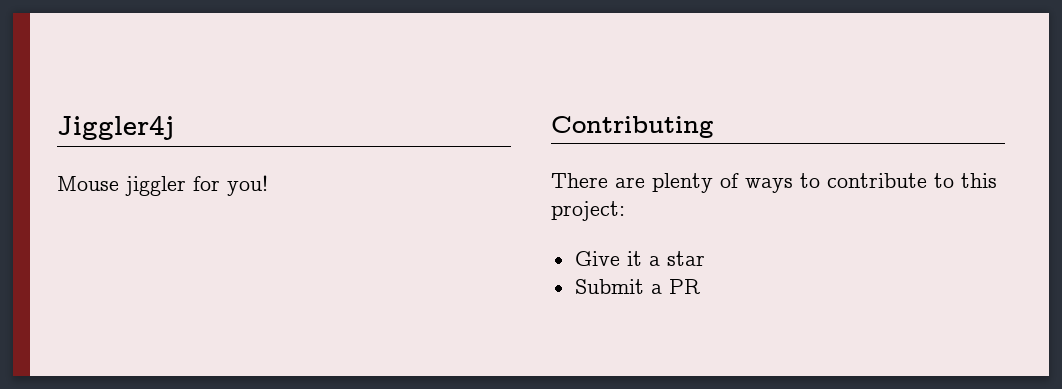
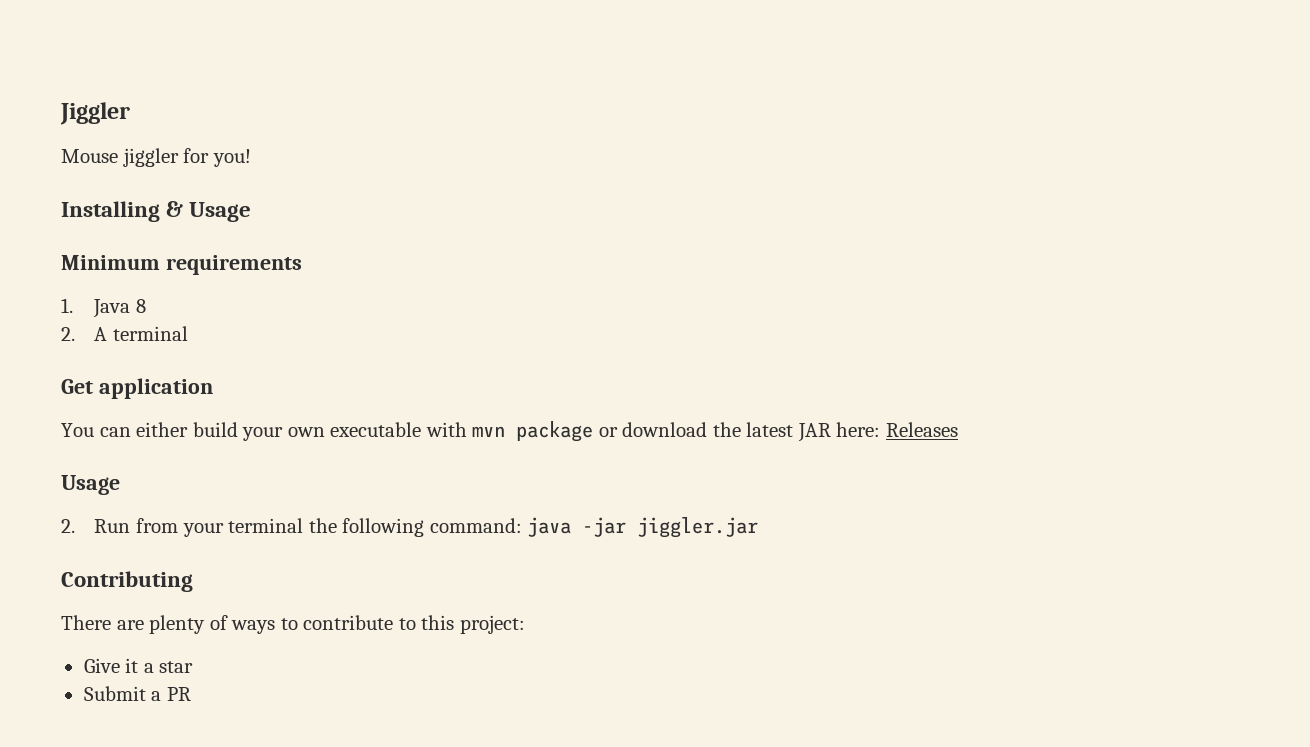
- Jiggler4j
+ Jiggler
+ Installing & Usage
+ Minimum requirements
+ 1. Java 8
+ 2. A terminal
+ Get application
+ You can either build your own executable with mvn package or download the latest JAR here: Releases
+ Usage
+ 2. Run from your terminal the following command: java -jar jiggler.jar

